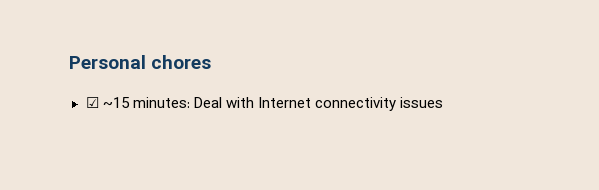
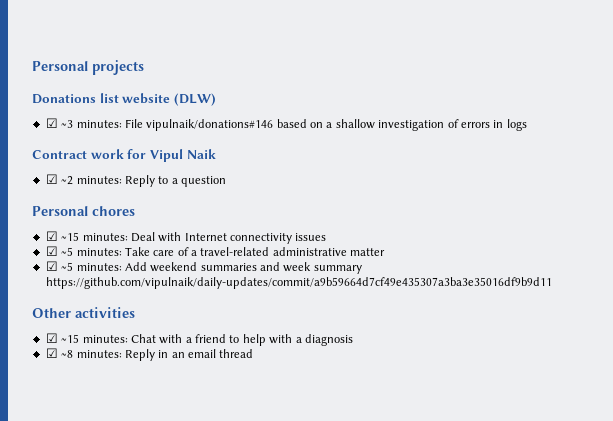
+ Personal projects
+ Donations list website (DLW)
+ ☑ ~3 minutes: File vipulnaik/donations#146 based on a shallow investigation of errors in logs
+ Contract work for Vipul Naik
+ ☑ ~2 minutes: Reply to a question
+ ☑ ~5 minutes: Take care of a travel-related administrative matter
+ ☑ ~5 minutes: Add weekend summaries and week summary https://github.com/vipulnaik/daily-updates/commit/a9b59664d7cf49e435307a3ba3e35016df9b9d11
+ Other activities
+ ☑ ~15 minutes: Chat with a friend to help with a diagnosis
+ ☑ ~8 minutes: Reply in an email thread

